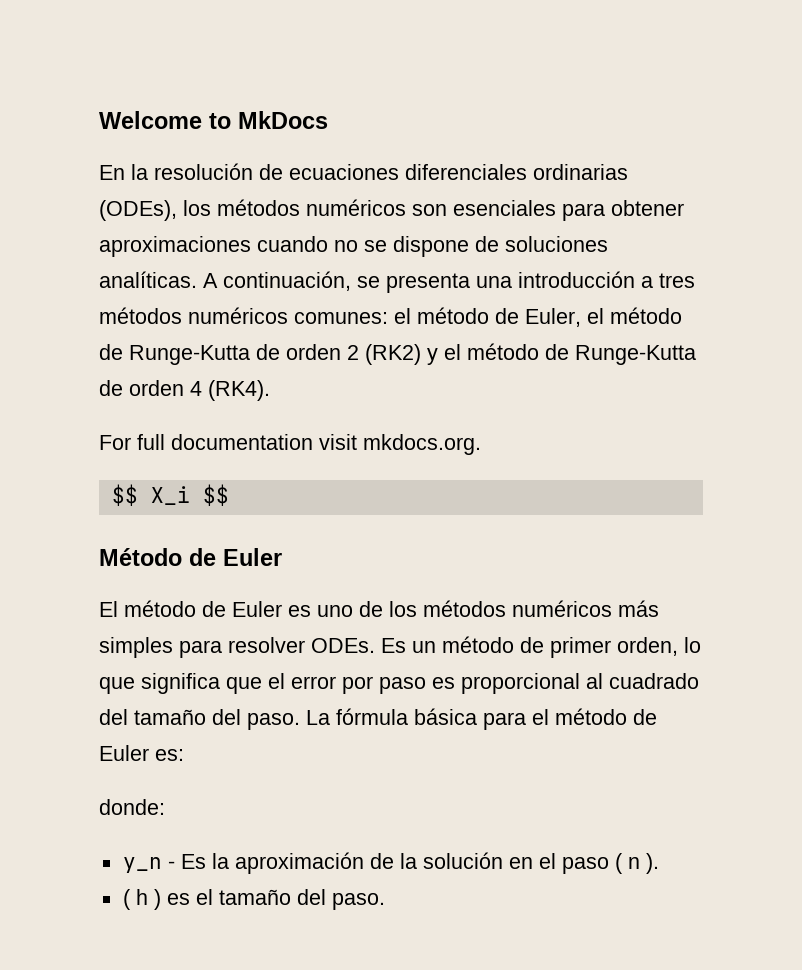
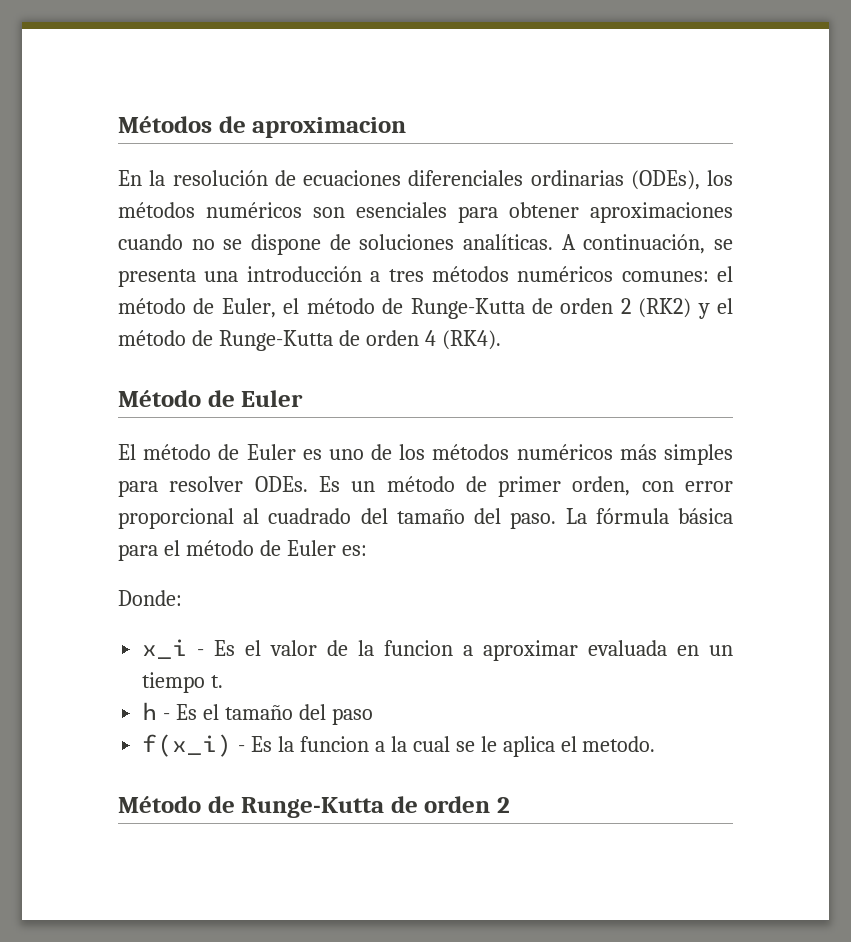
- Welcome to MkDocs
+ Métodos de aproximacion
- For full documentation visit mkdocs.org.
- $$ X_i $$
- Es un método de primer orden, lo que significa que el error por paso es proporcional al cuadrado del tamaño del paso.
+ Es un método de primer orden, con error proporcional al cuadrado del tamaño del paso.
- donde:
- y_n - Es la aproximación de la solución en el paso ( n ).
- ( h ) es el tamaño del paso.
+ Donde:
+ x_i - Es el valor de la funcion a aproximar evaluada en un tiempo t.
+ h - Es el tamaño del paso
+ f(x_i) - Es la funcion a la cual se le aplica el metodo.
+ Método de Runge-Kutta de orden 2

